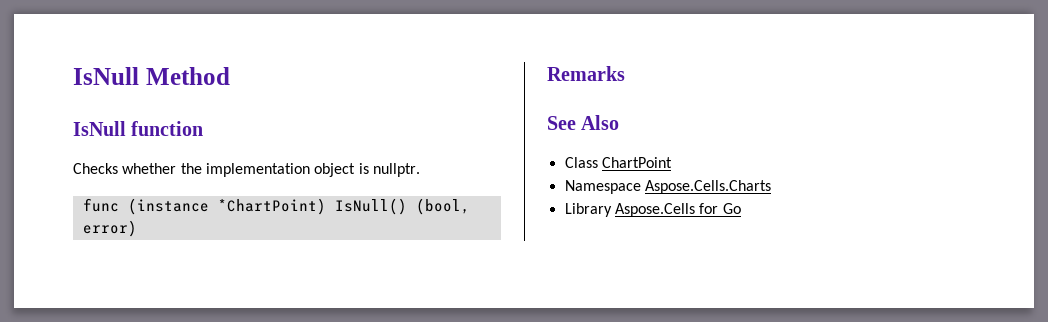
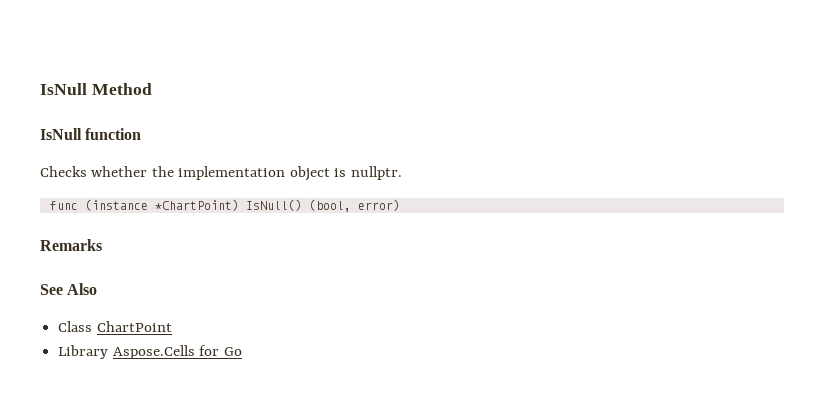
- Namespace Aspose.Cells.Charts

